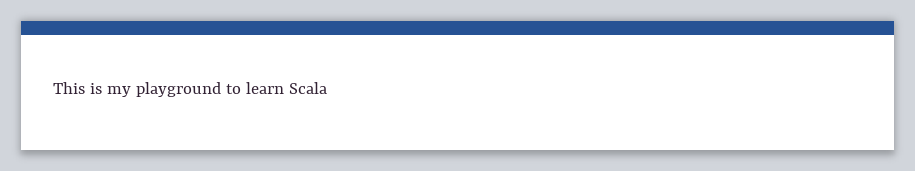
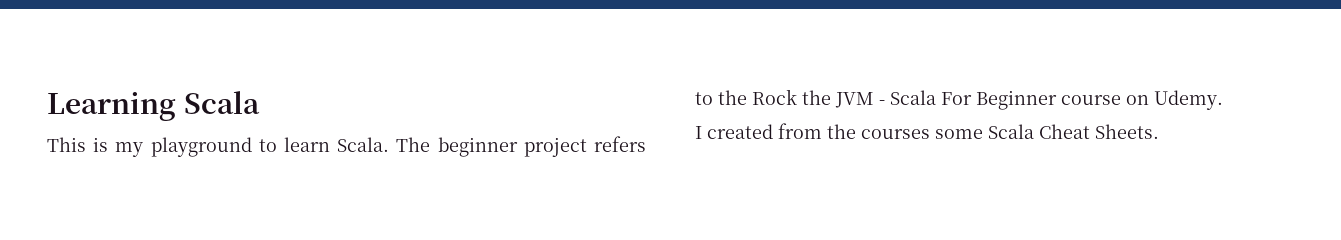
+ Learning Scala
- This is my playground to learn Scala
+ This is my playground to learn Scala. The beginner project refers to the Rock the JVM - Scala For Beginner course on Udemy.
+ I created from the courses some Scala Cheat Sheets.

